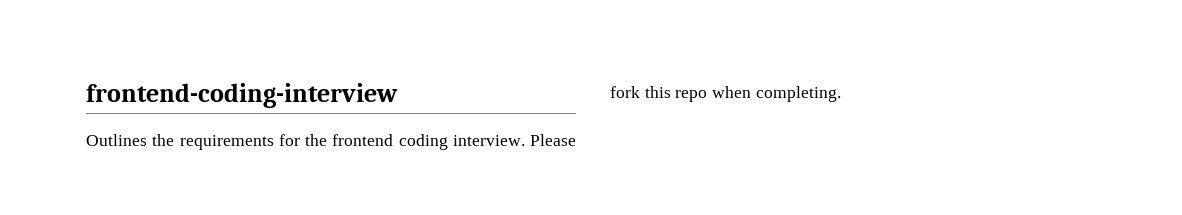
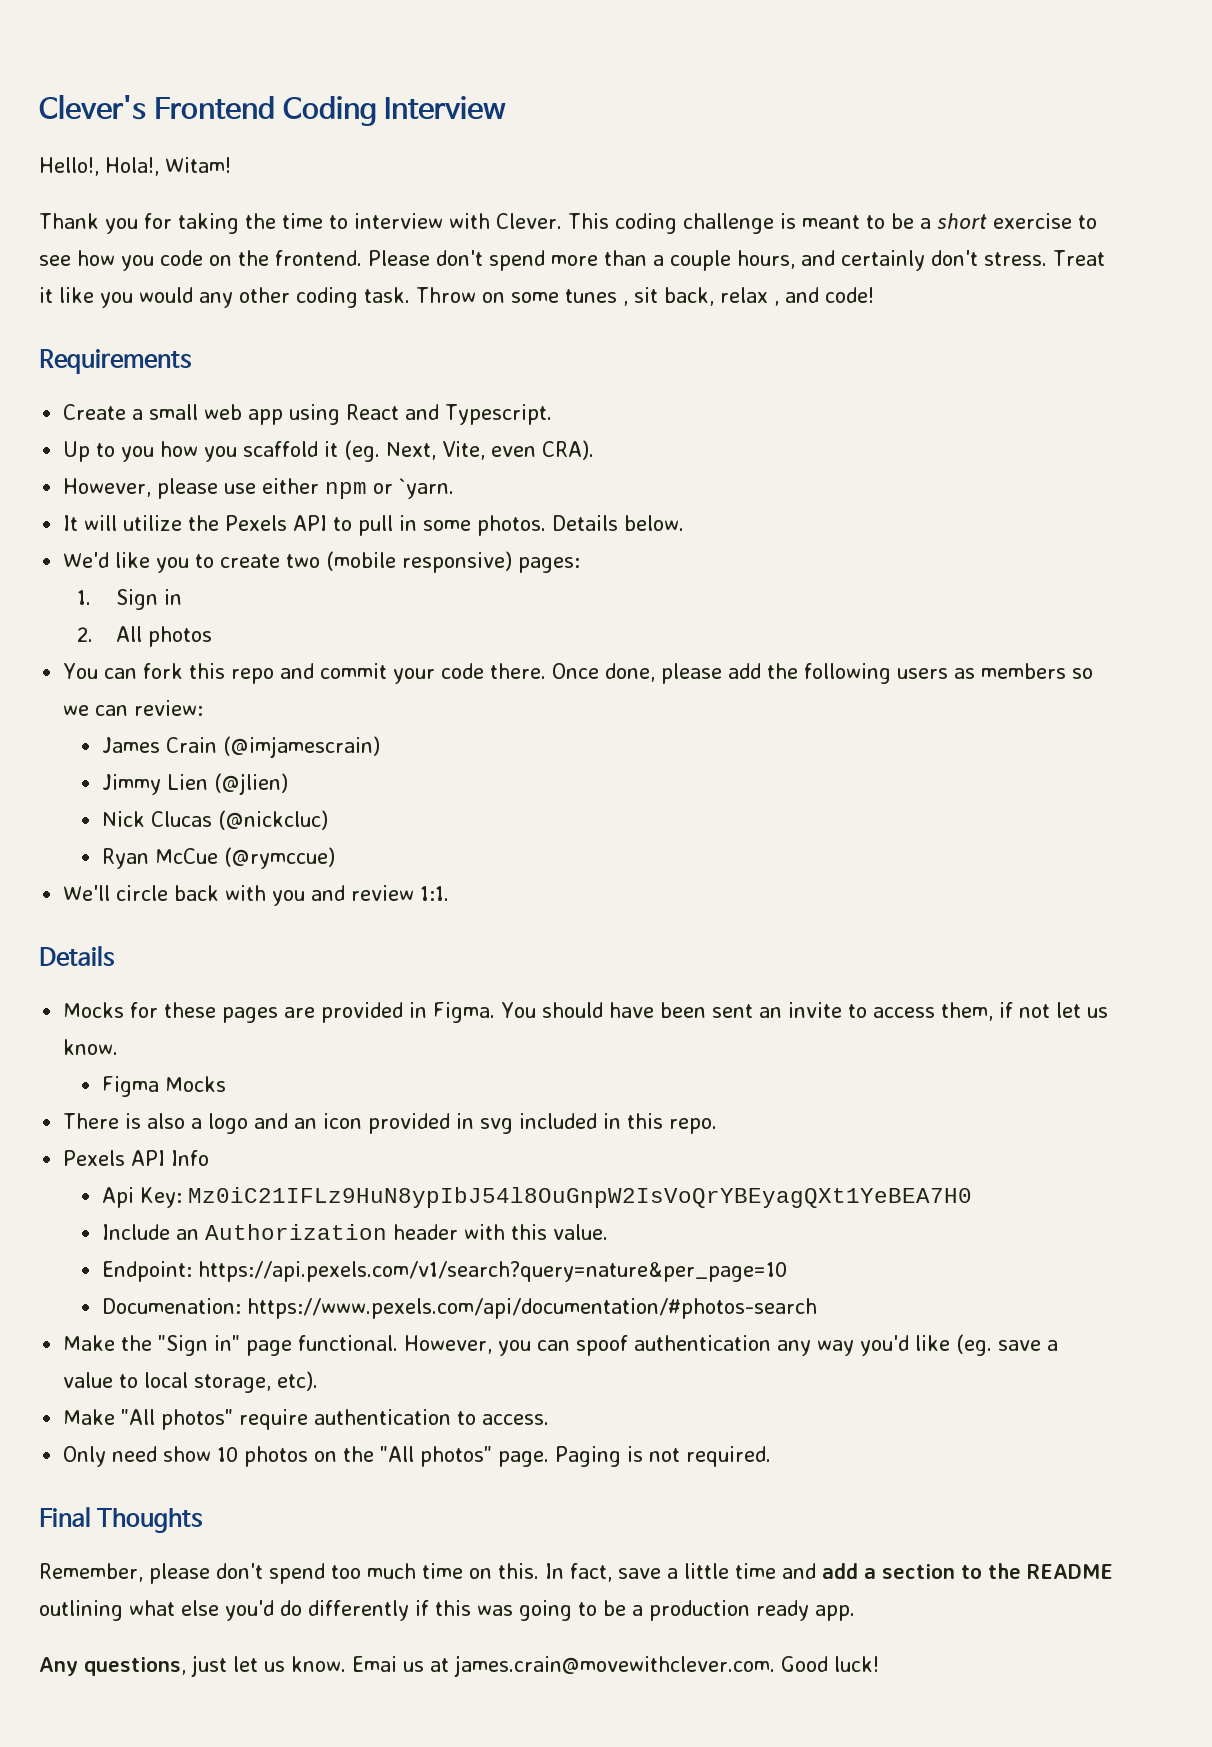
- frontend-coding-interview
- Outlines the requirements for the frontend coding interview. Please fork this repo when completing.
+ Clever's Frontend Coding Interview
+ Hello!, Hola!, Witam!
+ Thank you for taking the time to interview with Clever. This coding challenge is meant to be a short exercise to see how you code on the frontend. Please don't spend more than a couple hours, and certainly don't stress. Treat it like you would any other coding task. Throw on some tunes , sit back, relax , and code!
+ Requirements
+ Create a small web app using React and Typescript.
+ Up to you how you scaffold it (eg. Next, Vite, even CRA).
+ However, please use either npm or `yarn.
+ It will utilize the Pexels API to pull in some photos. Details below.
+ We'd like you to create two (mobile responsive) pages:
+ 1. Sign in
+ 2. All photos
+ You can fork this repo and commit your code there. Once done, please add the following users as members so we can review:
+ James Crain (@imjamescrain)
+ Jimmy Lien (@jlien)
+ Nick Clucas (@nickcluc)
+ Ryan McCue (@rymccue)
+ We'll circle back with you and review 1:1.
+ Details
+ Mocks for these pages are provided in Figma. You should have been sent an invite to access them, if not let us know.
+ Figma Mocks
+ There is also a logo and an icon provided in svg included in this repo.
+ Pexels API Info
+ Api Key: Mz0iC21IFLz9HuN8ypIbJ54l8OuGnpW2IsVoQrYBEyagQXt1YeBEA7H0
+ Include an Authorization header with this value.
+ Endpoint: https://api.pexels.com/v1/search?query=nature&per_page=10
+ Documenation: https://www.pexels.com/api/documentation/#photos-search
+ Make the "Sign in" page functional. However, you can spoof authentication any way you'd like (eg. save a value to local storage, etc).
+ Make "All photos" require authentication to access.
+ Only need show 10 photos on the "All photos" page. Paging is not required.
+ Final Thoughts
+ Remember, please don't spend too much time on this. In fact, save a little time and add a section to the README outlining what else you'd do differently if this was going to be a production ready app.
+ Any questions, just let us know. Emai us at james.crain@movewithclever.com. Good luck!

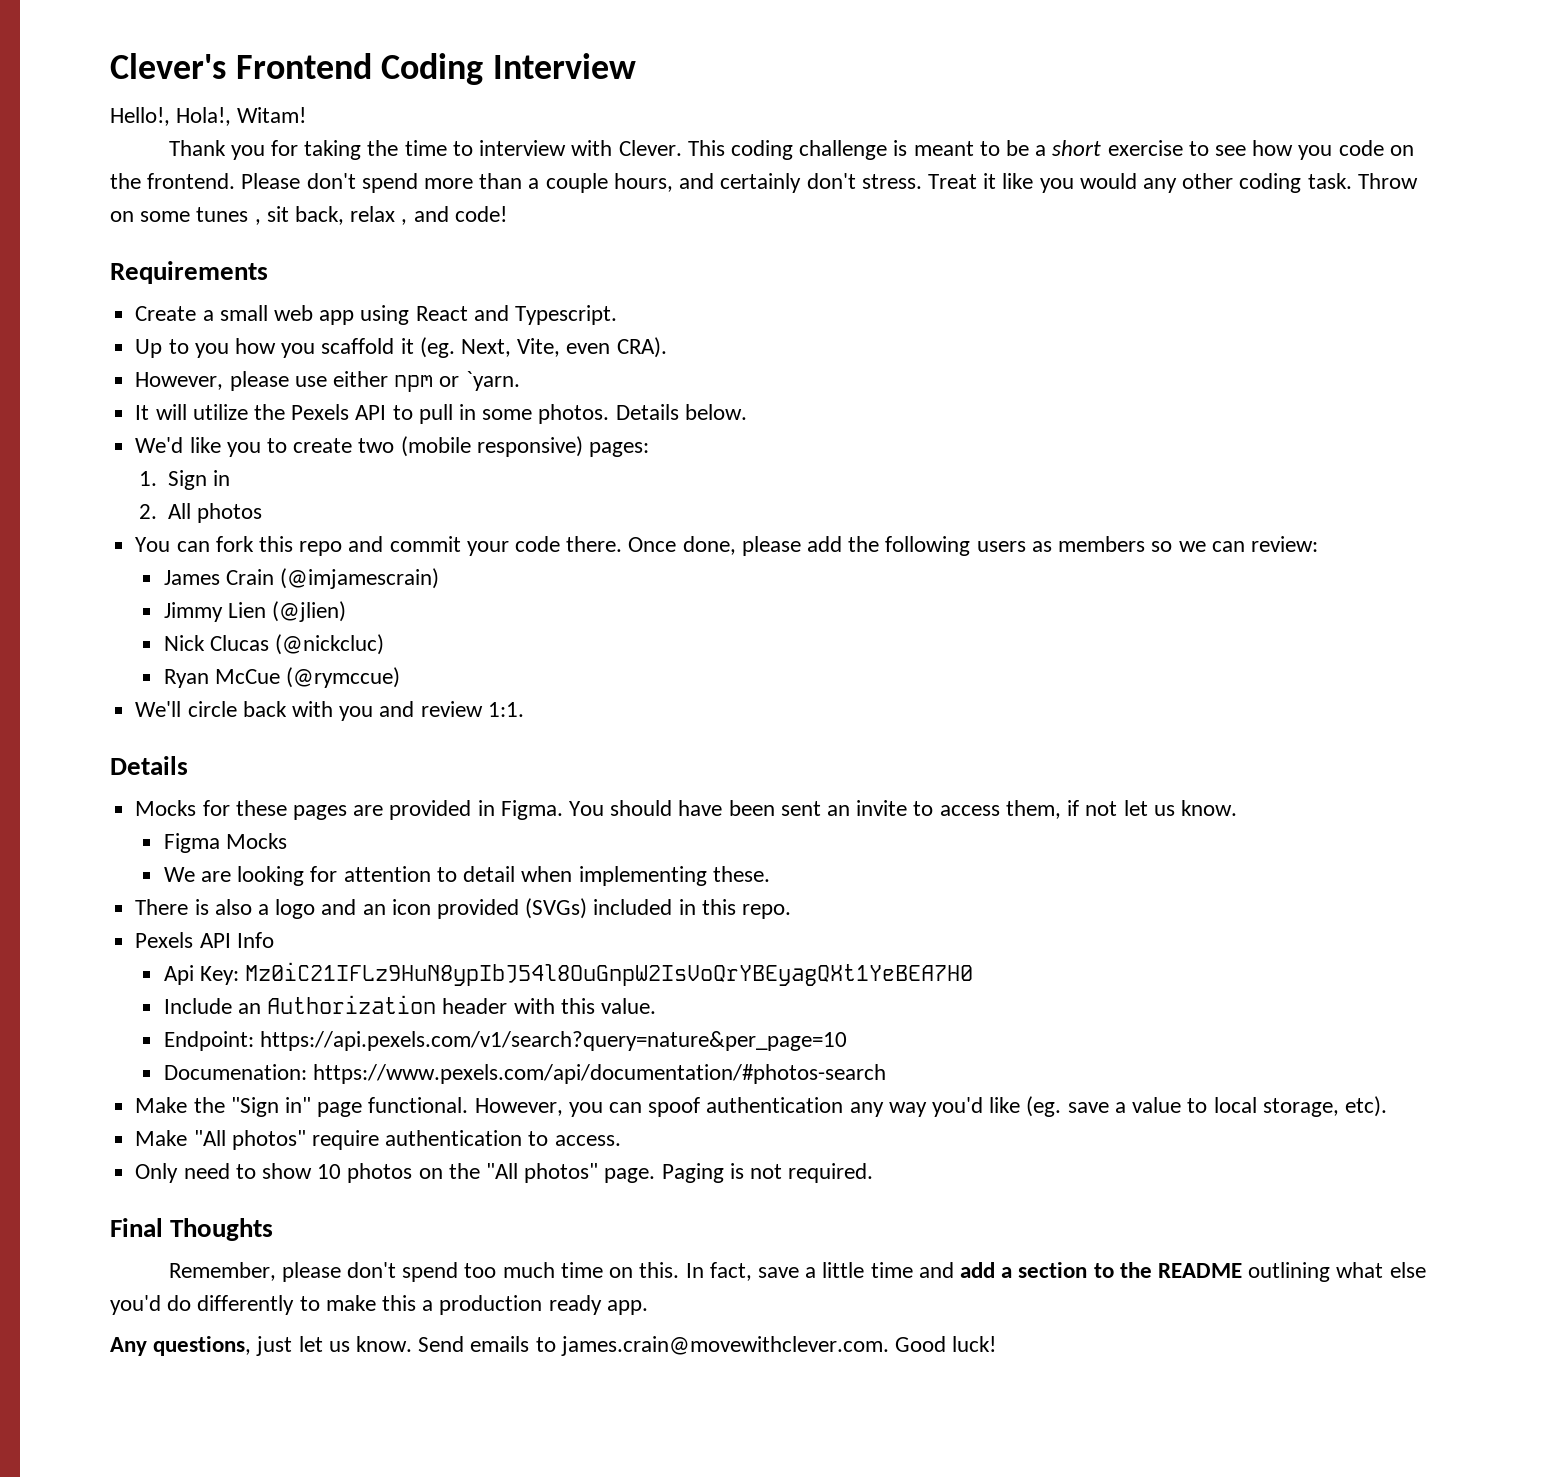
+ We are looking for attention to detail when implementing these.
- There is also a logo and an icon provided in svg included in this repo.
+ There is also a logo and an icon provided (SVGs) included in this repo.
- Only need show 10 photos on the "All photos" page.
+ Only need to show 10 photos on the "All photos" page.
- In fact, save a little time and add a section to the README outlining what else you'd do differently if this was going to be a production ready app.
+ In fact, save a little time and add a section to the README outlining what else you'd do differently to make this a production ready app.
- Emai us at james.crain@movewithclever.com. Good luck!
+ Send emails to james.crain@movewithclever.com. Good luck!

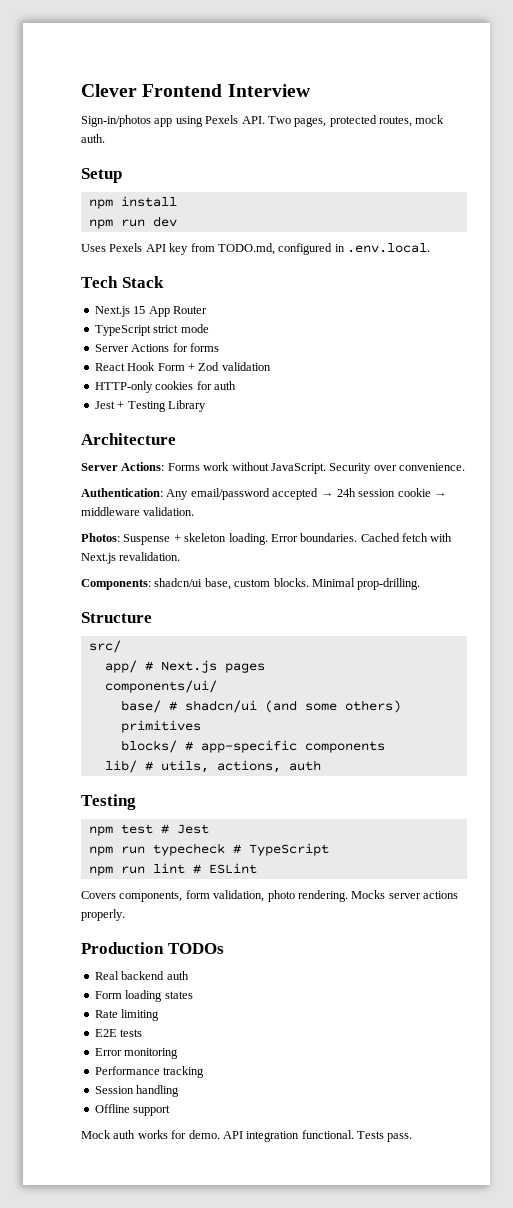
- Clever's Frontend Coding Interview
- Hello!, Hola!, Witam!
- Thank you for taking the time to interview with Clever. This coding challenge is meant to be a short exercise to see how you code on the frontend. Please don't spend more than a couple hours, and certainly don't stress. Treat it like you would any other coding task. Throw on some tunes , sit back, relax , and code!
- Requirements
- Create a small web app using React and Typescript.
- Up to you how you scaffold it (eg. Next, Vite, even CRA).
- However, please use either npm or `yarn.
- It will utilize the Pexels API to pull in some photos. Details below.
- We'd like you to create two (mobile responsive) pages:
- 1. Sign in
- 2. All photos
- You can fork this repo and commit your code there. Once done, please add the following users as members so we can review:
- James Crain (@imjamescrain)
- Jimmy Lien (@jlien)
- Nick Clucas (@nickcluc)
- Ryan McCue (@rymccue)
- We'll circle back with you and review 1:1.
- Details
- Mocks for these pages are provided in Figma. You should have been sent an invite to access them, if not let us know.
- Figma Mocks
- We are looking for attention to detail when implementing these.
- There is also a logo and an icon provided (SVGs) included in this repo.
- Pexels API Info
- Api Key: Mz0iC21IFLz9HuN8ypIbJ54l8OuGnpW2IsVoQrYBEyagQXt1YeBEA7H0
- Include an Authorization header with this value.
- Endpoint: https://api.pexels.com/v1/search?query=nature&per_page=10
- Documenation: https://www.pexels.com/api/documentation/#photos-search
- Make the "Sign in" page functional. However, you can spoof authentication any way you'd like (eg. save a value to local storage, etc).
- Make "All photos" require authentication to access.
- Only need to show 10 photos on the "All photos" page. Paging is not required.
- Final Thoughts
- Remember, please don't spend too much time on this. In fact, save a little time and add a section to the README outlining what else you'd do differently to make this a production ready app.
- Any questions, just let us know. Send emails to james.crain@movewithclever.com. Good luck!
+ Clever Frontend Interview
+ Sign-in/photos app using Pexels API. Two pages, protected routes, mock auth.
+ Setup
+ npm install
+ npm run dev
+ Uses Pexels API key from TODO.md, configured in .env.local.
+ Tech Stack
+ Next.js 15 App Router
+ TypeScript strict mode
+ Server Actions for forms
+ React Hook Form + Zod validation
+ HTTP-only cookies for auth
+ Jest + Testing Library
+ Architecture
+ Server Actions: Forms work without JavaScript. Security over convenience.
+ Authentication: Any email/password accepted → 24h session cookie → middleware validation.
+ Photos: Suspense + skeleton loading. Error boundaries. Cached fetch with Next.js revalidation.
+ Components: shadcn/ui base, custom blocks. Minimal prop-drilling.
+ Structure
+ src/
+ app/ # Next.js pages
+ components/ui/
+ base/ # shadcn/ui (and some others) primitives
+ blocks/ # app-specific components
+ lib/ # utils, actions, auth
+ Testing
+ npm test # Jest
+ npm run typecheck # TypeScript
+ npm run lint # ESLint
+ Covers components, form validation, photo rendering. Mocks server actions properly.
+ Production TODOs
+ Real backend auth
+ Form loading states
+ Rate limiting
+ E2E tests
+ Error monitoring
+ Performance tracking
+ Session handling
+ Offline support
+ Mock auth works for demo. API integration functional. Tests pass.

